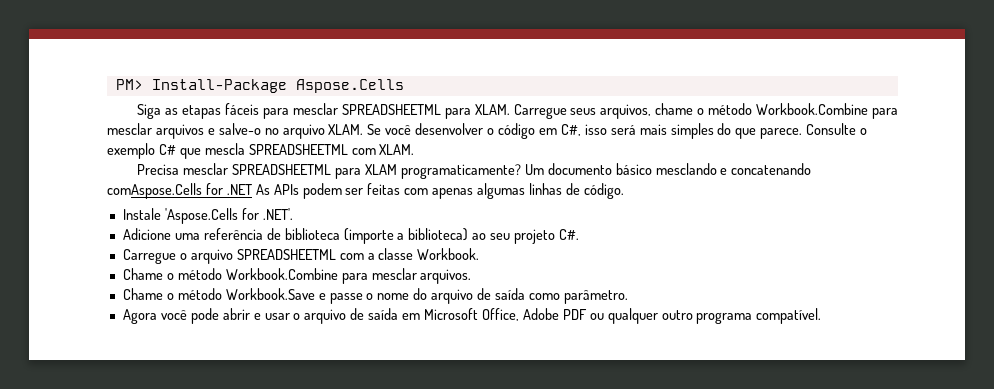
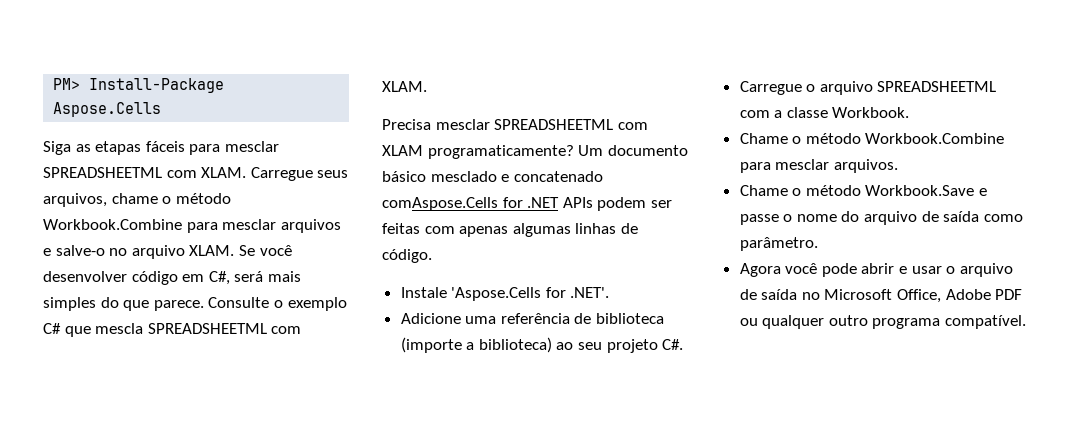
- Siga as etapas fáceis para mesclar SPREADSHEETML para XLAM.
+ Siga as etapas fáceis para mesclar SPREADSHEETML com XLAM.
- Se você desenvolver o código em C#, isso será mais simples do que parece.
+ Se você desenvolver código em C#, será mais simples do que parece.
- Precisa mesclar SPREADSHEETML para XLAM programaticamente?
+ Precisa mesclar SPREADSHEETML com XLAM programaticamente?
- Um documento básico mesclando e concatenando comAspose.Cells for .NET As APIs podem ser feitas com apenas algumas linhas de código.
+ Um documento básico mesclado e concatenado comAspose.Cells for .NET APIs podem ser feitas com apenas algumas linhas de código.
- Agora você pode abrir e usar o arquivo de saída em Microsoft Office, Adobe PDF ou qualquer outro programa compatível.
+ Agora você pode abrir e usar o arquivo de saída no Microsoft Office, Adobe PDF ou qualquer outro programa compatível.

